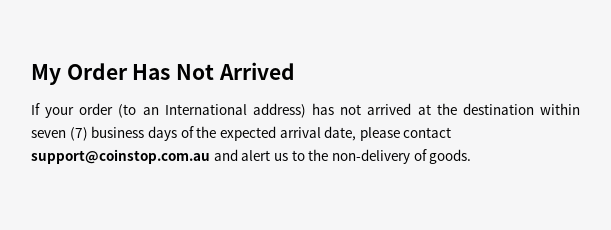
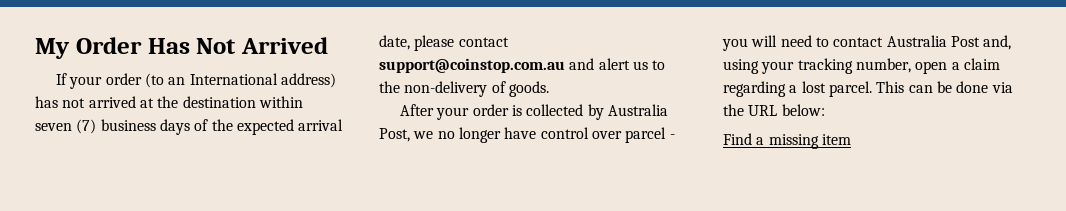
+ After your order is collected by Australia Post, we no longer have control over parcel - you will need to contact Australia Post and, using your tracking number, open a claim regarding a lost parcel. This can be done via the URL below:
+ Find a missing item

